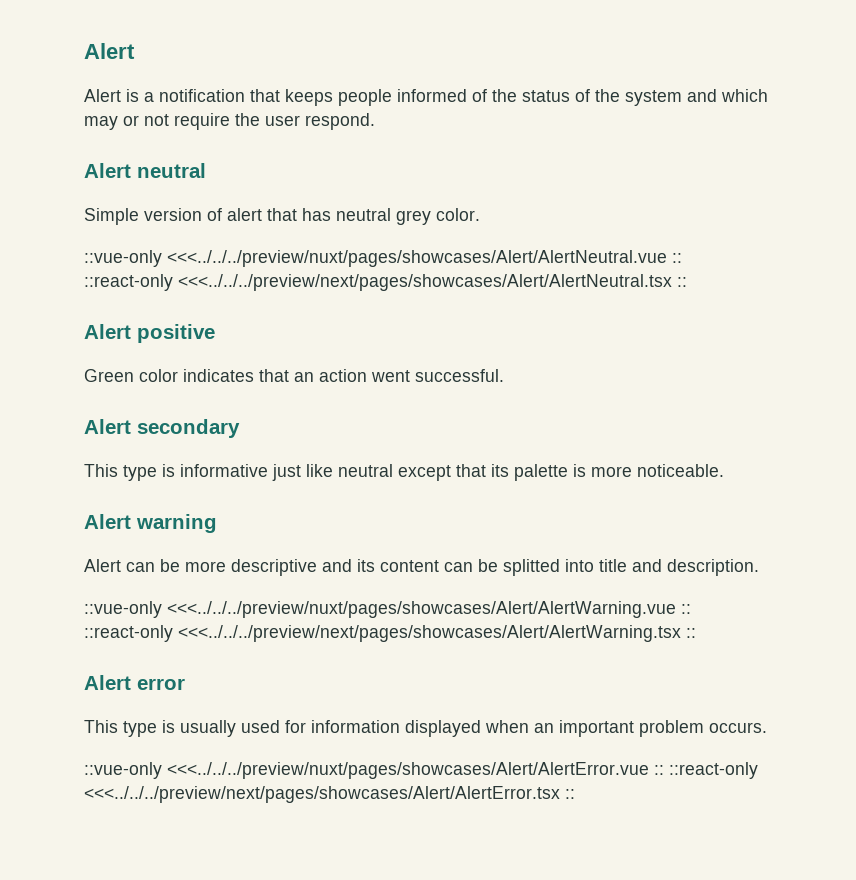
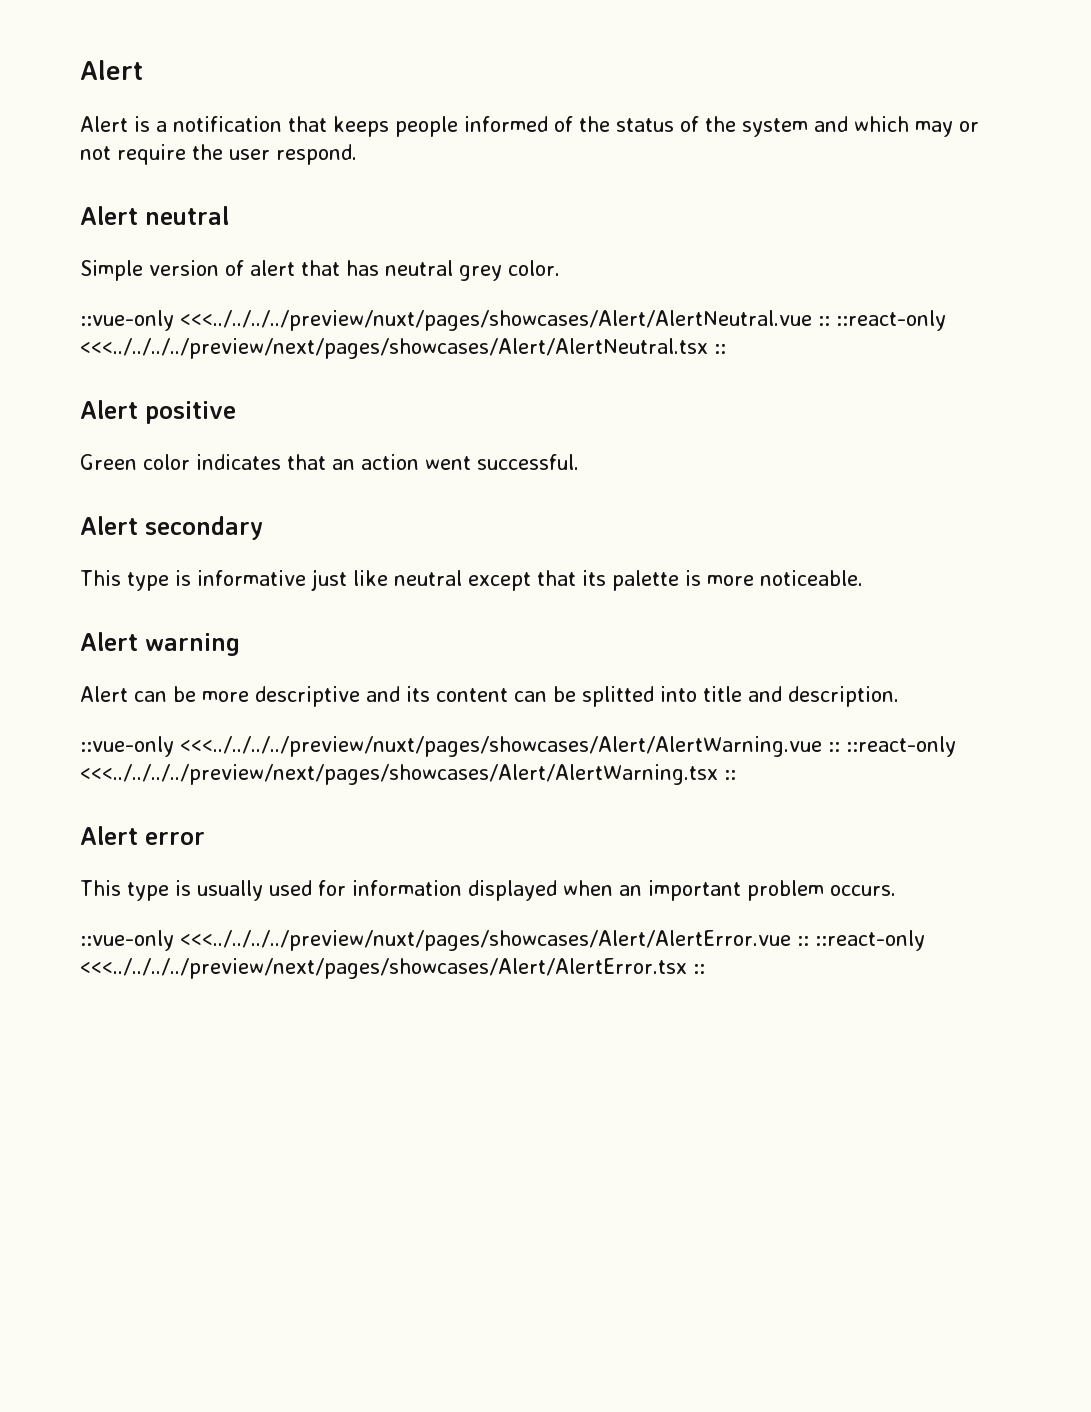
- ::vue-only <<<../../../preview/nuxt/pages/showcases/Alert/AlertNeutral.vue :: ::react-only <<<../../../preview/next/pages/showcases/Alert/AlertNeutral.tsx ::
+ ::vue-only <<<../../../../preview/nuxt/pages/showcases/Alert/AlertNeutral.vue :: ::react-only <<<../../../../preview/next/pages/showcases/Alert/AlertNeutral.tsx ::
- ::vue-only <<<../../../preview/nuxt/pages/showcases/Alert/AlertWarning.vue :: ::react-only <<<../../../preview/next/pages/showcases/Alert/AlertWarning.tsx ::
+ ::vue-only <<<../../../../preview/nuxt/pages/showcases/Alert/AlertWarning.vue :: ::react-only <<<../../../../preview/next/pages/showcases/Alert/AlertWarning.tsx ::
- ::vue-only <<<../../../preview/nuxt/pages/showcases/Alert/AlertError.vue :: ::react-only <<<../../../preview/next/pages/showcases/Alert/AlertError.tsx ::
+ ::vue-only <<<../../../../preview/nuxt/pages/showcases/Alert/AlertError.vue :: ::react-only <<<../../../../preview/next/pages/showcases/Alert/AlertError.tsx ::

